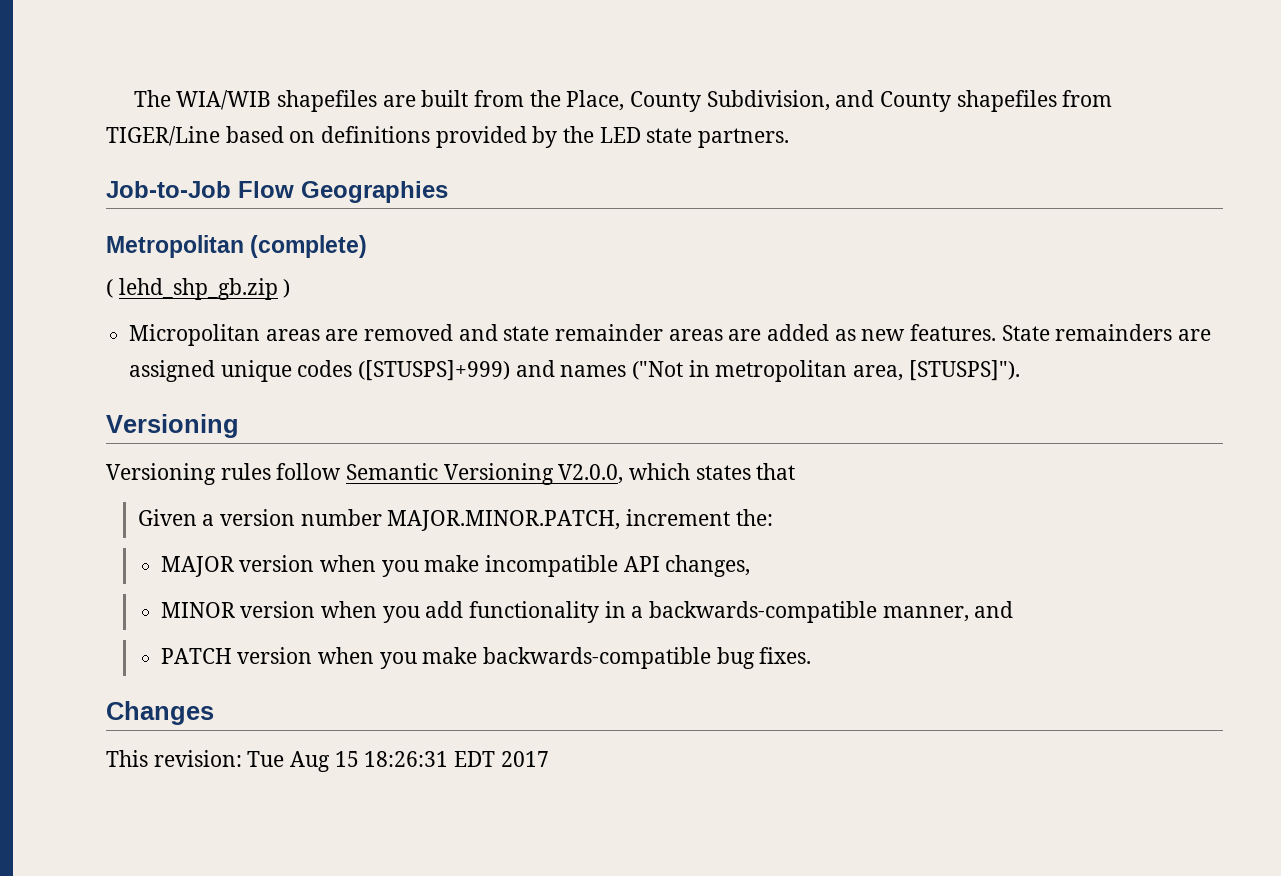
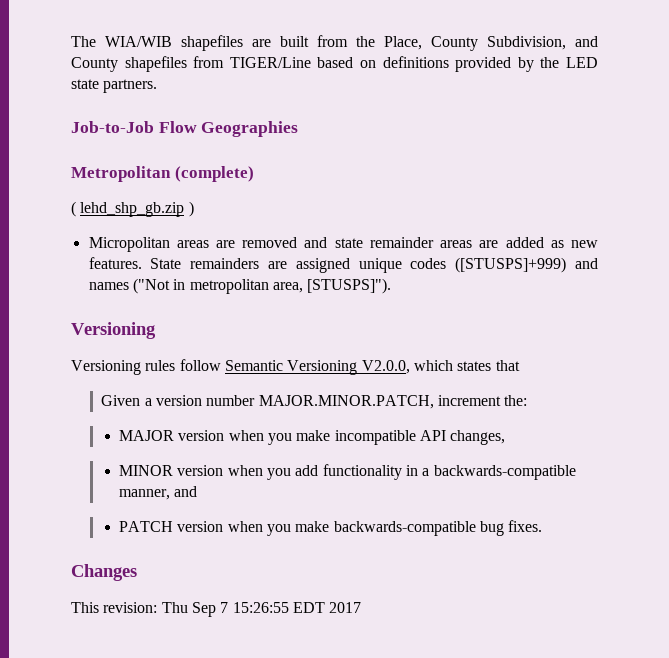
- This revision: Tue Aug 15 18:26:31 EDT 2017
+ This revision: Thu Sep 7 15:26:55 EDT 2017

